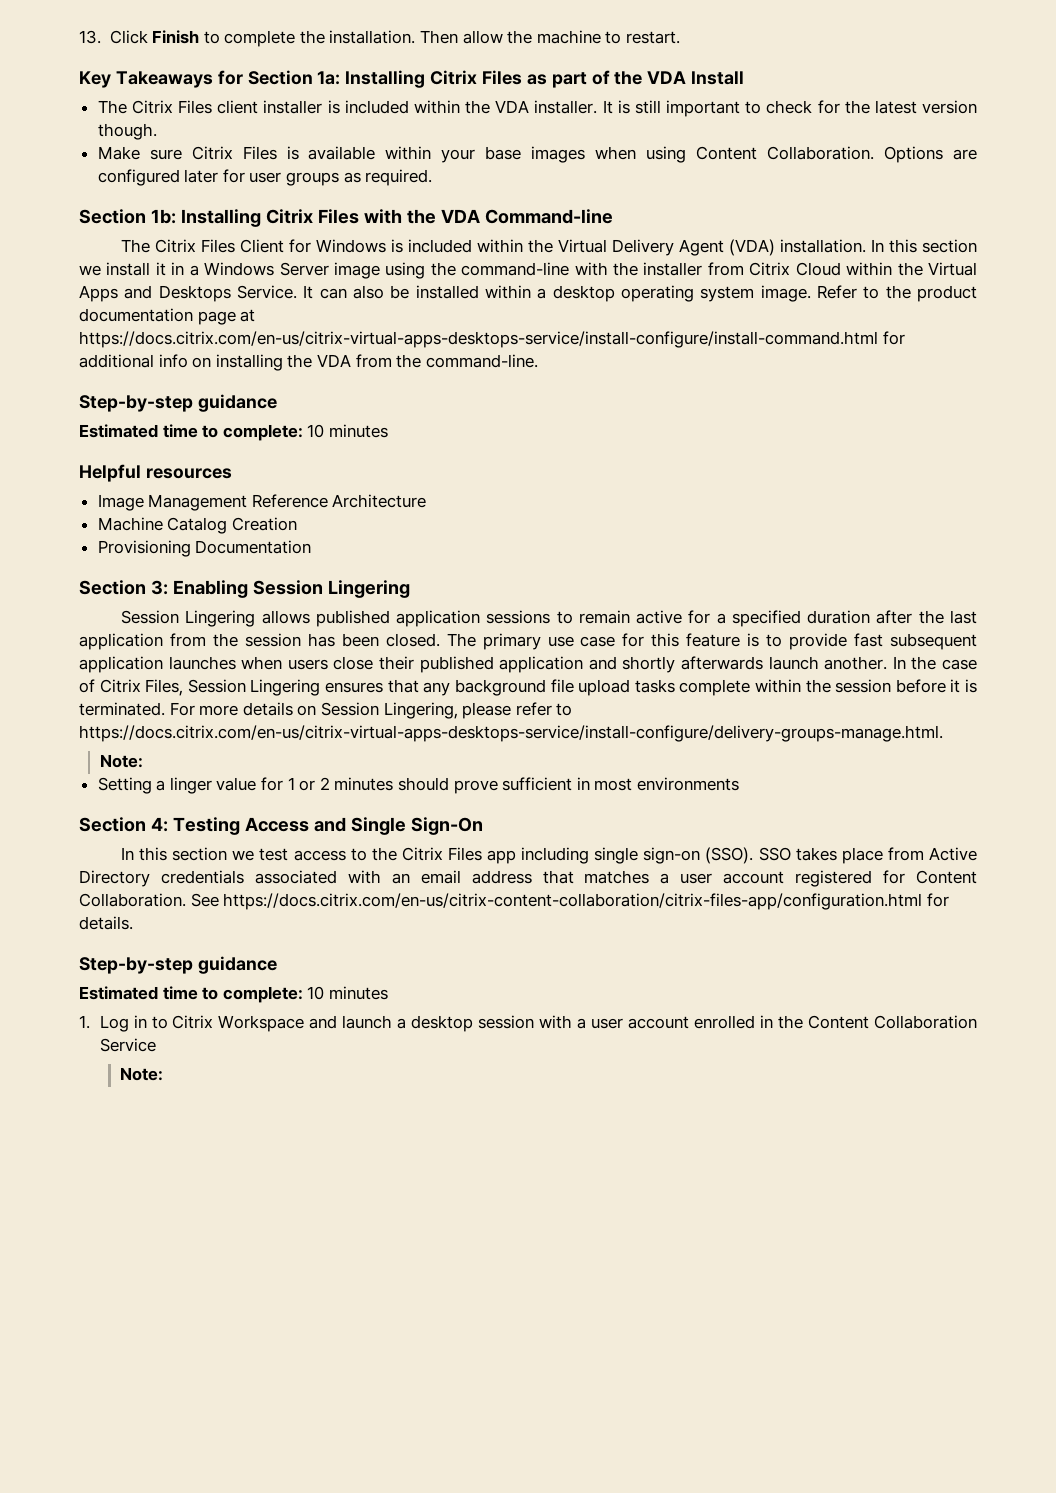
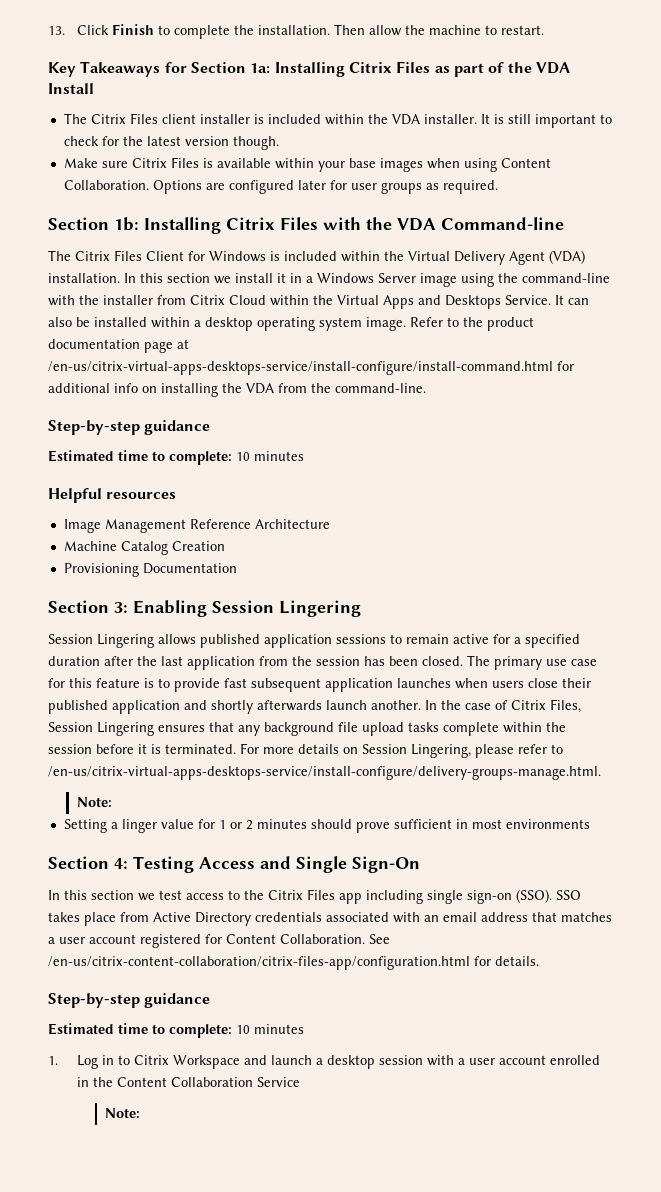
- Refer to the product documentation page at https://docs.citrix.com/en-us/citrix-virtual-apps-desktops-service/install-configure/install-command.html for additional info on installing the VDA from the command-line.
+ Refer to the product documentation page at /en-us/citrix-virtual-apps-desktops-service/install-configure/install-command.html for additional info on installing the VDA from the command-line.
- For more details on Session Lingering, please refer to https://docs.citrix.com/en-us/citrix-virtual-apps-desktops-service/install-configure/delivery-groups-manage.html.
+ For more details on Session Lingering, please refer to /en-us/citrix-virtual-apps-desktops-service/install-configure/delivery-groups-manage.html.
- See https://docs.citrix.com/en-us/citrix-content-collaboration/citrix-files-app/configuration.html for details.
+ See /en-us/citrix-content-collaboration/citrix-files-app/configuration.html for details.

